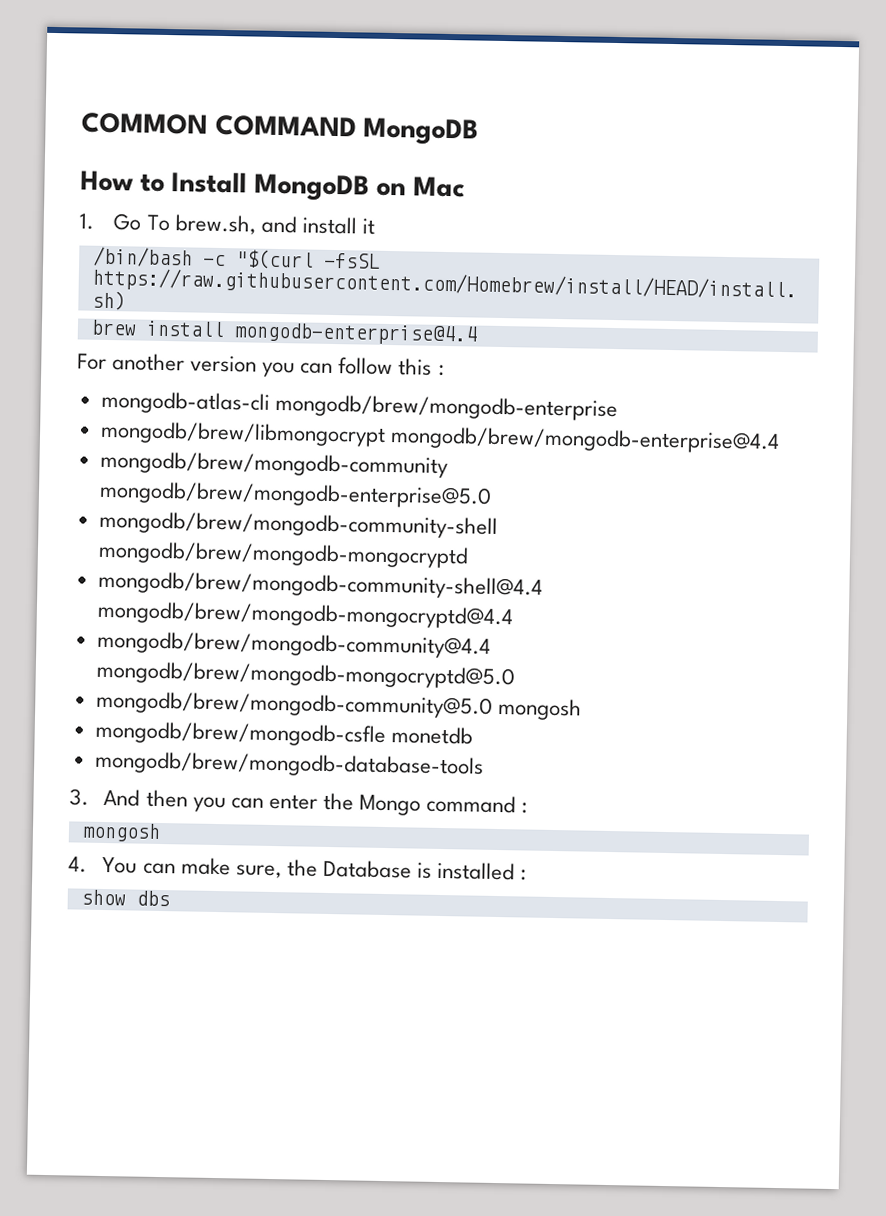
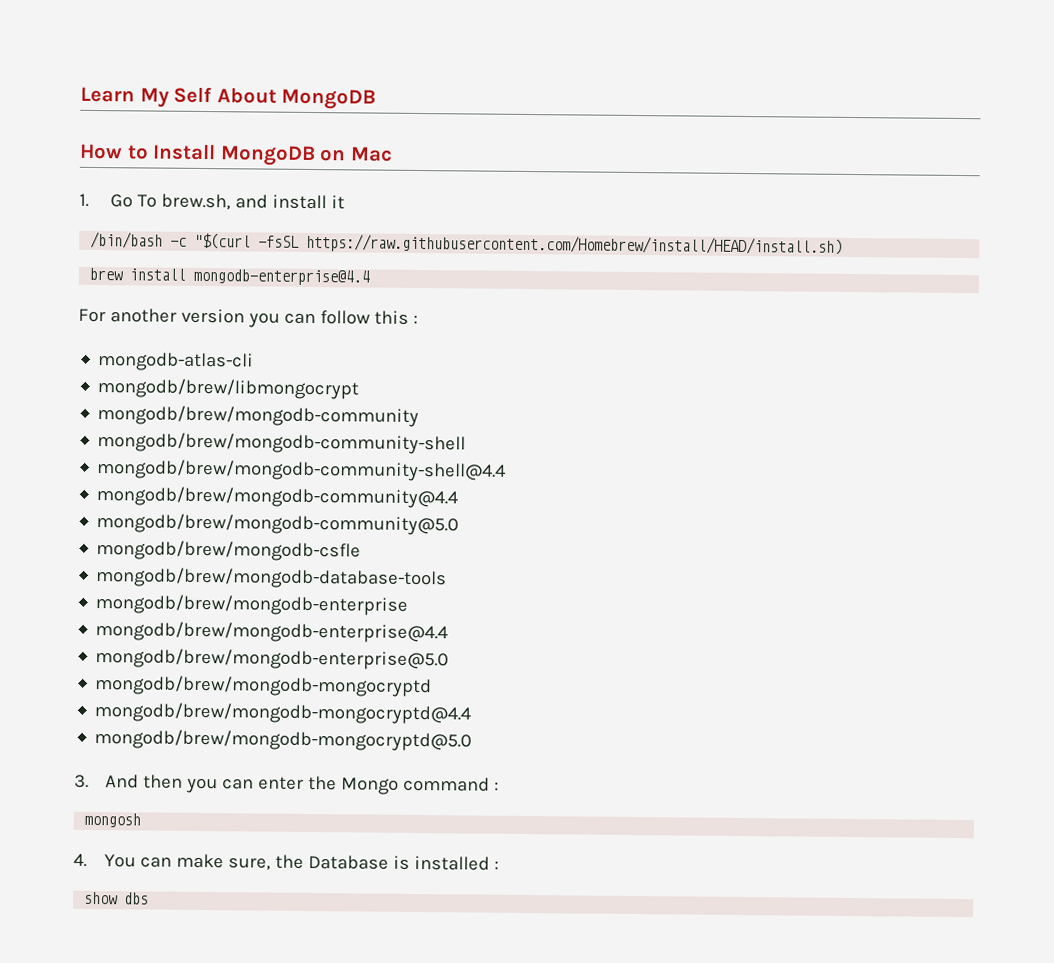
- COMMON COMMAND MongoDB
+ Learn My Self About MongoDB
- mongodb-atlas-cli mongodb/brew/mongodb-enterprise
+ mongodb-atlas-cli
+ mongodb/brew/libmongocrypt
+ mongodb/brew/mongodb-community
+ mongodb/brew/mongodb-community-shell
+ mongodb/brew/mongodb-community-shell@4.4
+ mongodb/brew/mongodb-community@4.4
+ mongodb/brew/mongodb-community@5.0
+ mongodb/brew/mongodb-csfle
+ mongodb/brew/mongodb-database-tools
+ mongodb/brew/mongodb-enterprise
- mongodb/brew/libmongocrypt mongodb/brew/mongodb-enterprise@4.4
+ mongodb/brew/mongodb-enterprise@4.4
- mongodb/brew/mongodb-community mongodb/brew/mongodb-enterprise@5.0
+ mongodb/brew/mongodb-enterprise@5.0
- mongodb/brew/mongodb-community-shell mongodb/brew/mongodb-mongocryptd
+ mongodb/brew/mongodb-mongocryptd
- mongodb/brew/mongodb-community-shell@4.4 mongodb/brew/mongodb-mongocryptd@4.4
+ mongodb/brew/mongodb-mongocryptd@4.4
- mongodb/brew/mongodb-community@4.4 mongodb/brew/mongodb-mongocryptd@5.0
+ mongodb/brew/mongodb-mongocryptd@5.0
- mongodb/brew/mongodb-community@5.0 mongosh
- mongodb/brew/mongodb-csfle monetdb
- mongodb/brew/mongodb-database-tools

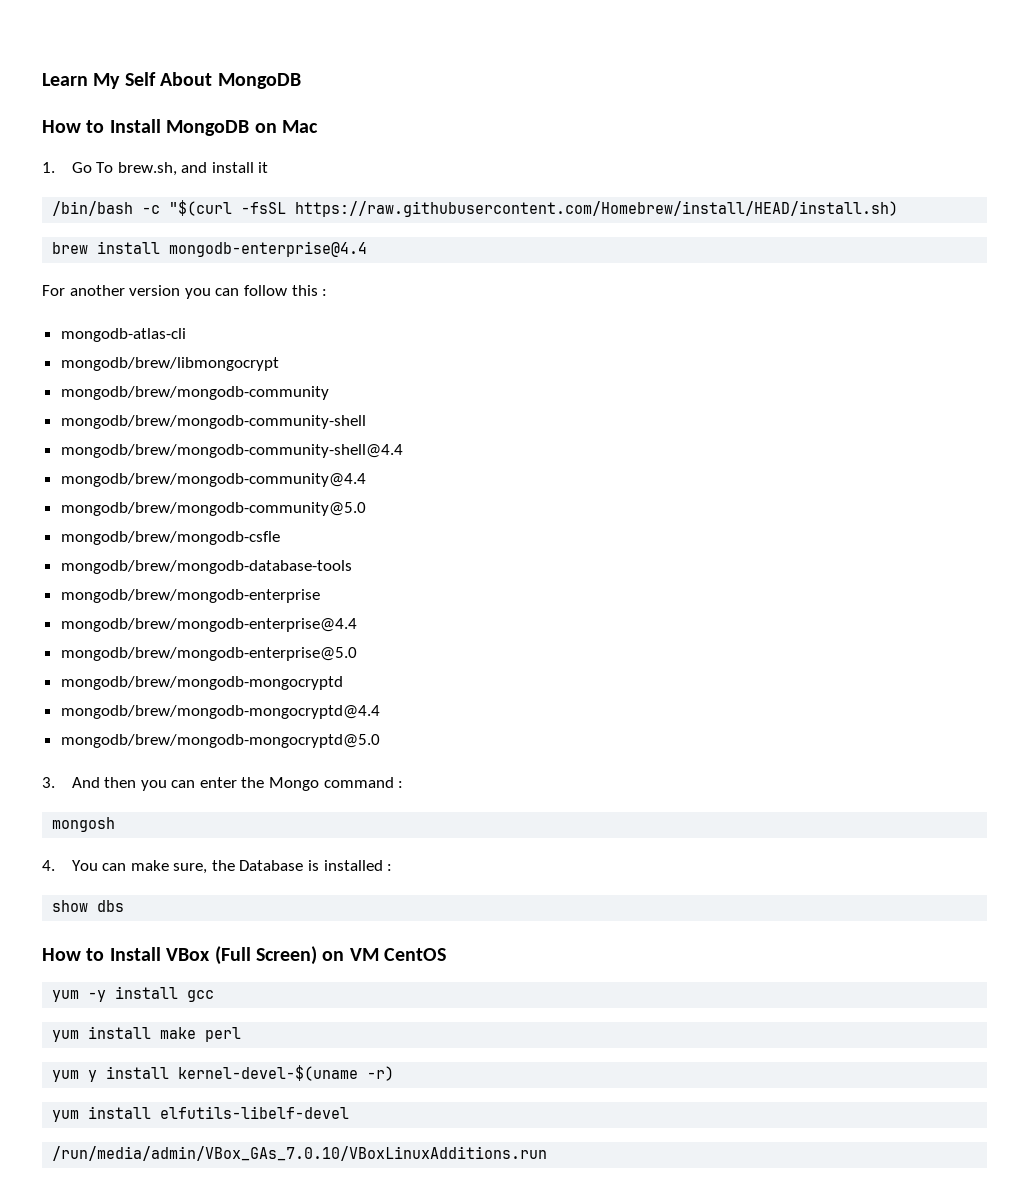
+ How to Install VBox (Full Screen) on VM CentOS
+ yum -y install gcc
+ yum install make perl
+ yum y install kernel-devel-$(uname -r)
+ yum install elfutils-libelf-devel
+ /run/media/admin/VBox_GAs_7.0.10/VBoxLinuxAdditions.run

